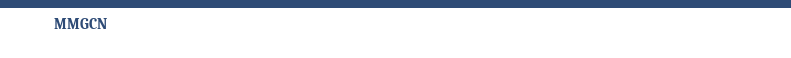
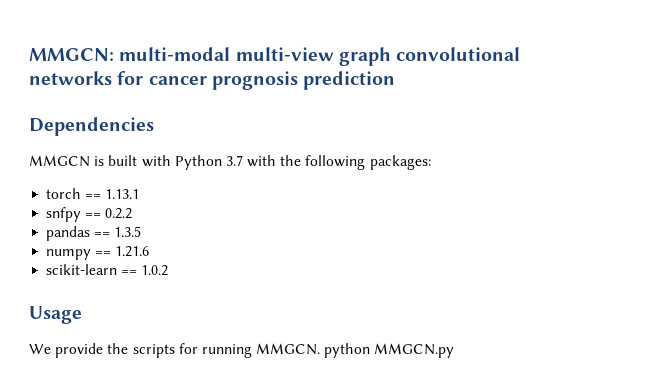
- MMGCN
+ MMGCN: multi-modal multi-view graph convolutional networks for cancer prognosis prediction
+ Dependencies
+ MMGCN is built with Python 3.7 with the following packages:
+ torch == 1.13.1
+ snfpy == 0.2.2
+ pandas == 1.3.5
+ numpy == 1.21.6
+ scikit-learn == 1.0.2
+ Usage
+ We provide the scripts for running MMGCN. python MMGCN.py

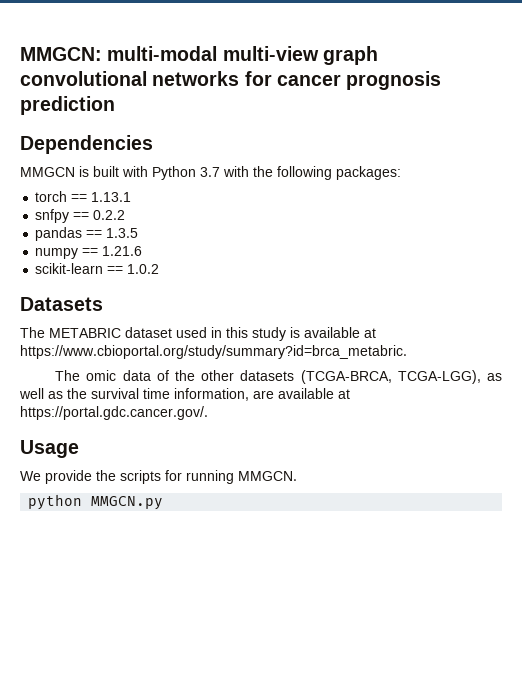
+ Datasets
+ The METABRIC dataset used in this study is available at https://www.cbioportal.org/study/summary?id=brca_metabric.
+ The omic data of the other datasets (TCGA-BRCA, TCGA-LGG), as well as the survival time information, are available at https://portal.gdc.cancer.gov/.
- We provide the scripts for running MMGCN. python MMGCN.py
+ We provide the scripts for running MMGCN.
+ python MMGCN.py

